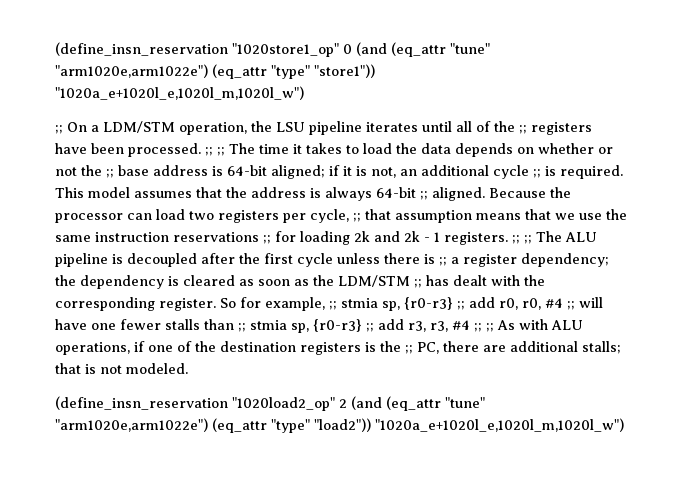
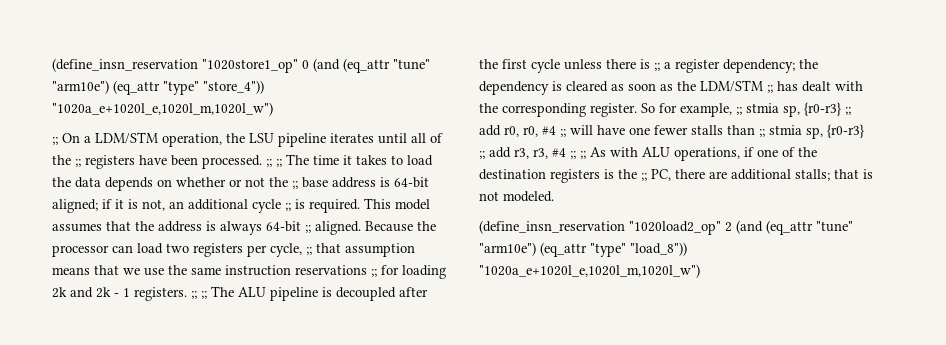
- (define_insn_reservation "1020store1_op" 0 (and (eq_attr "tune" "arm1020e,arm1022e") (eq_attr "type" "store1")) "1020a_e+1020l_e,1020l_m,1020l_w")
+ (define_insn_reservation "1020store1_op" 0 (and (eq_attr "tune" "arm10e") (eq_attr "type" "store_4")) "1020a_e+1020l_e,1020l_m,1020l_w")
- (define_insn_reservation "1020load2_op" 2 (and (eq_attr "tune" "arm1020e,arm1022e") (eq_attr "type" "load2")) "1020a_e+1020l_e,1020l_m,1020l_w")
+ (define_insn_reservation "1020load2_op" 2 (and (eq_attr "tune" "arm10e") (eq_attr "type" "load_8")) "1020a_e+1020l_e,1020l_m,1020l_w")

